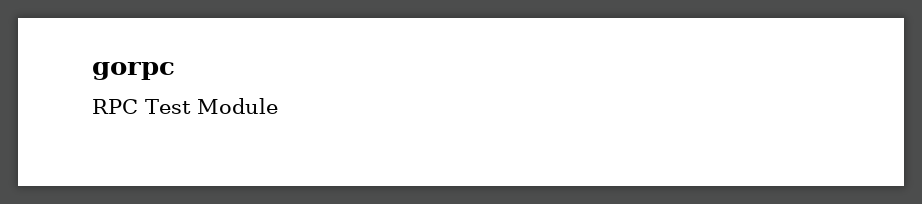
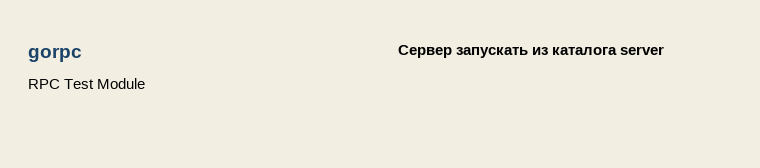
+ Сервер запускать из каталога server

